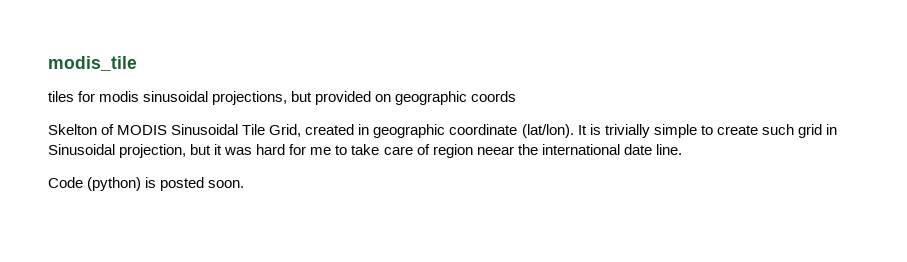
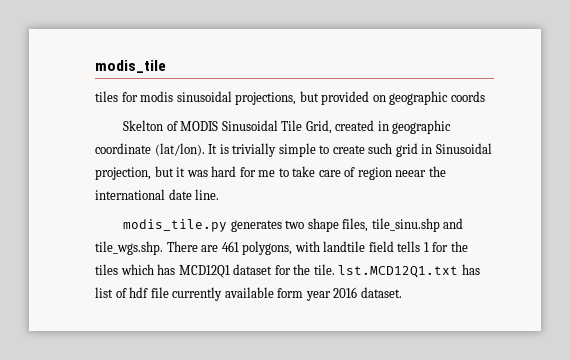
- Code (python) is posted soon.
+ modis_tile.py generates two shape files, tile_sinu.shp and tile_wgs.shp. There are 461 polygons, with landtile field tells 1 for the tiles which has MCD12Q1 dataset for the tile. lst.MCD12Q1.txt has list of hdf file currently available form year 2016 dataset.

